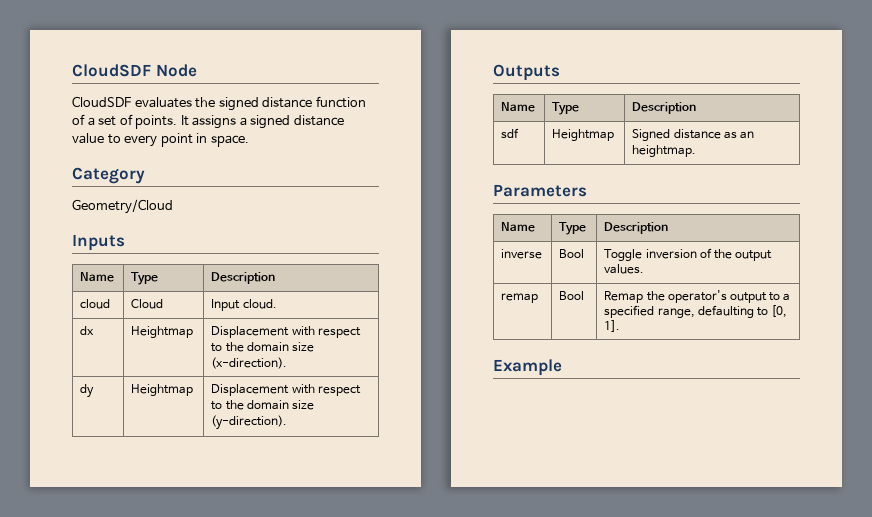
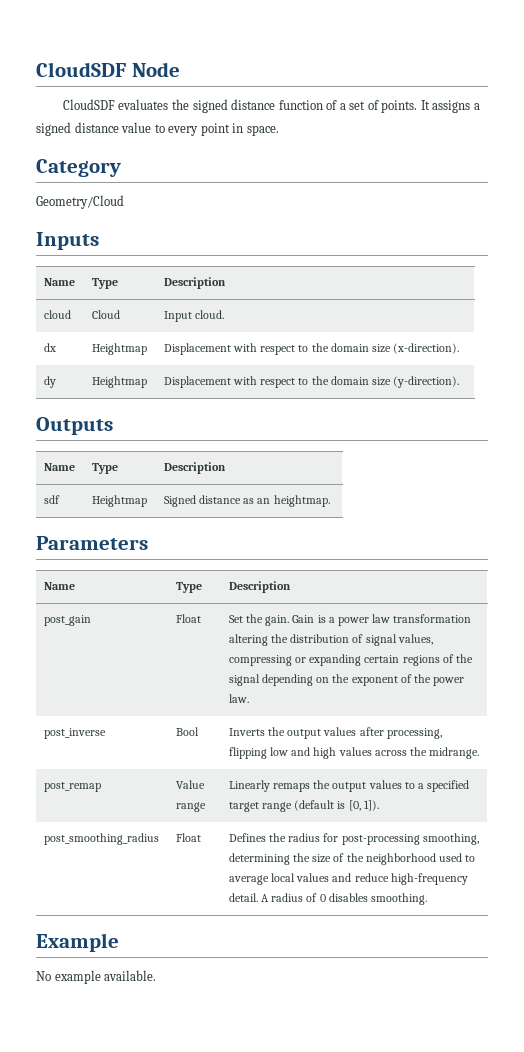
- inverse | Bool | Toggle inversion of the output values.
- remap | Bool | Remap the operator's output to a specified range, defaulting to [0, 1].
+ post_gain | Float | Set the gain. Gain is a power law transformation altering the distribution of signal values, compressing or expanding certain regions of the signal depending on the exponent of the power law.
+ post_inverse | Bool | Inverts the output values after processing, flipping low and high values across the midrange.
+ post_remap | Value range | Linearly remaps the output values to a specified target range (default is [0, 1]).
+ post_smoothing_radius | Float | Defines the radius for post-processing smoothing, determining the size of the neighborhood used to average local values and reduce high-frequency detail. A radius of 0 disables smoothing.
  Example
+ No example available.

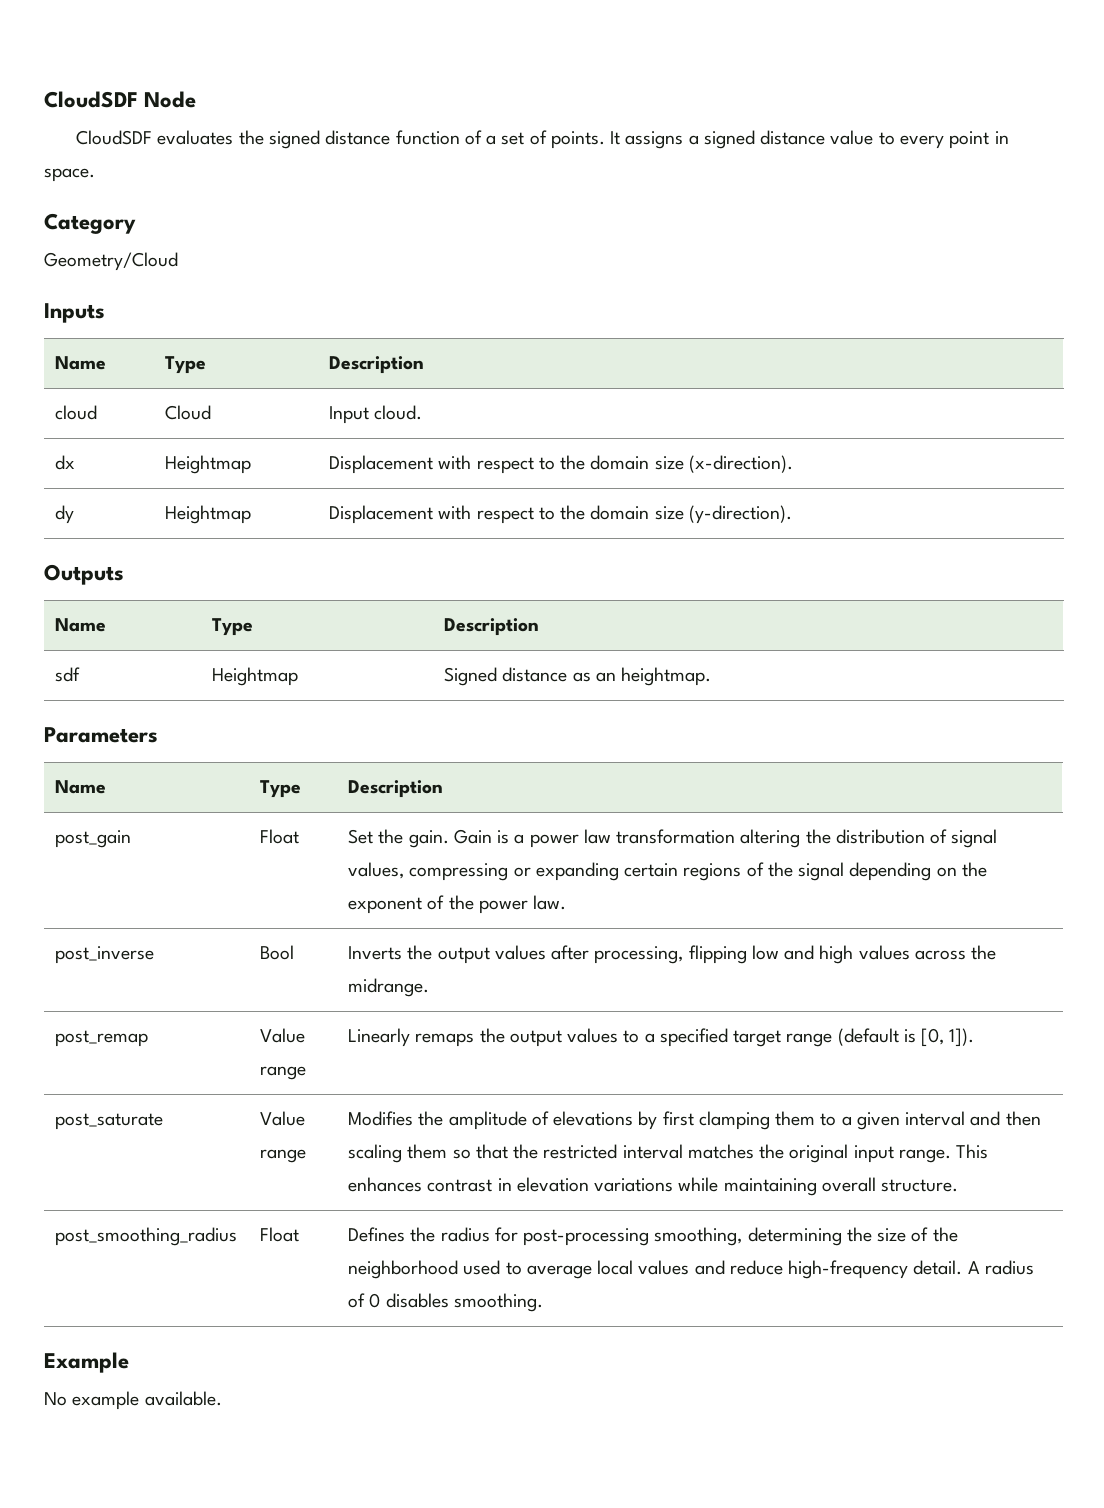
+ post_saturate | Value range | Modifies the amplitude of elevations by first clamping them to a given interval and then scaling them so that the restricted interval matches the original input range. This enhances contrast in elevation variations while maintaining overall structure.

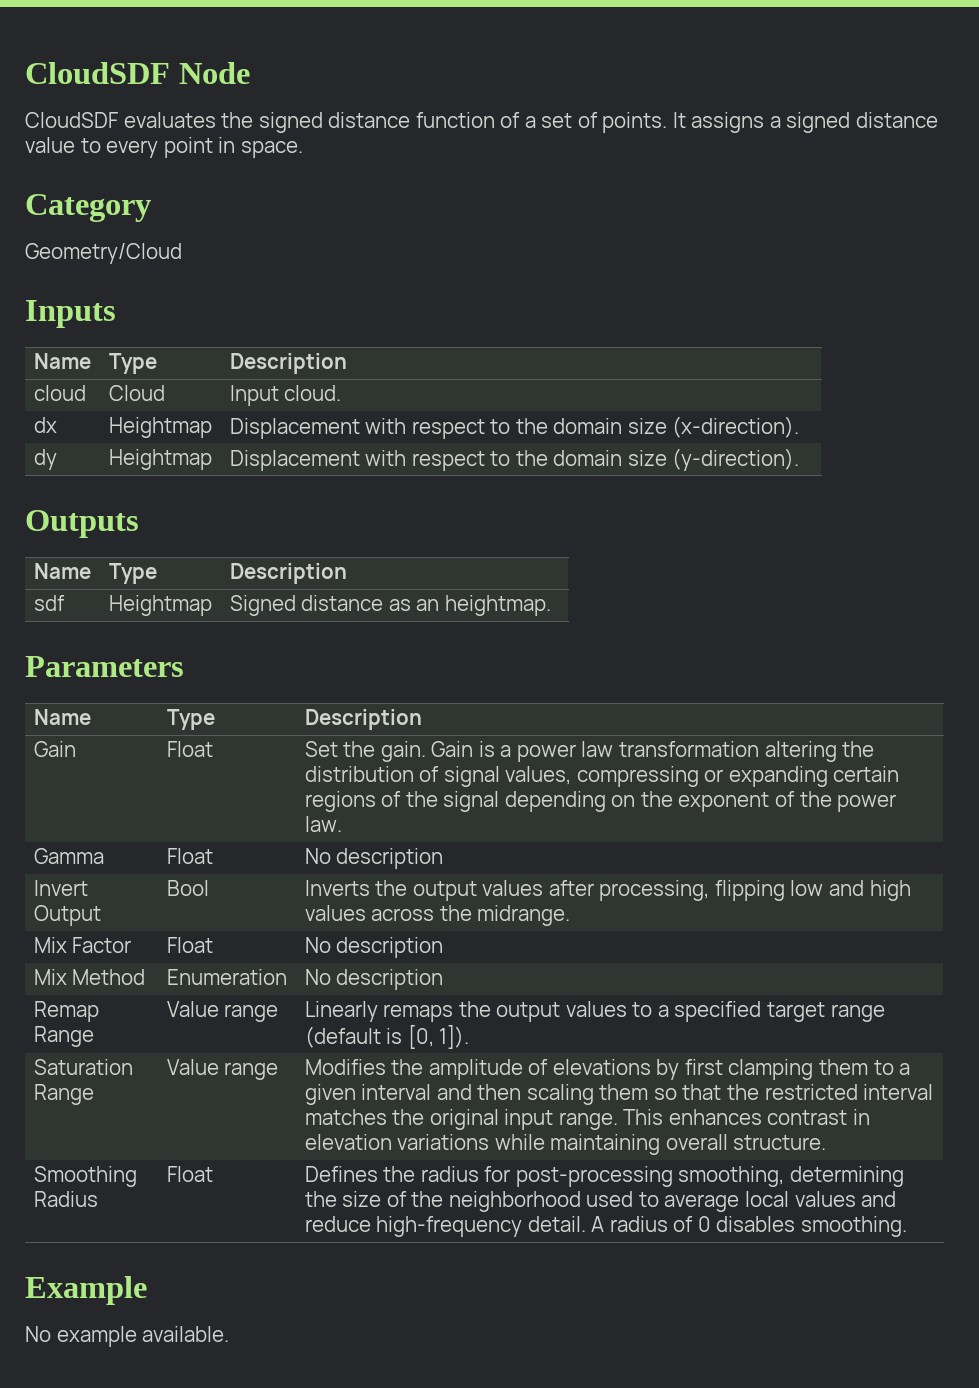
- post_gain | Float | Set the gain. Gain is a power law transformation altering the distribution of signal values, compressing or expanding certain regions of the signal depending on the exponent of the power law.
+ Gain | Float | Set the gain. Gain is a power law transformation altering the distribution of signal values, compressing or expanding certain regions of the signal depending on the exponent of the power law.
- post_inverse | Bool | Inverts the output values after processing, flipping low and high values across the midrange.
+ Gamma | Float | No description
+ Invert Output | Bool | Inverts the output values after processing, flipping low and high values across the midrange.
- post_remap | Value range | Linearly remaps the output values to a specified target range (default is [0, 1]).
+ Mix Factor | Float | No description
+ Mix Method | Enumeration | No description
+ Remap Range | Value range | Linearly remaps the output values to a specified target range (default is [0, 1]).
- post_saturate
+ Saturation Range
- post_smoothing_radius | Float | Defines the radius for post-processing smoothing, determining the size of the neighborhood used to average local values and reduce high-frequency detail. A radius of 0 disables smoothing.
+ Smoothing Radius | Float | Defines the radius for post-processing smoothing, determining the size of the neighborhood used to average local values and reduce high-frequency detail. A radius of 0 disables smoothing.

